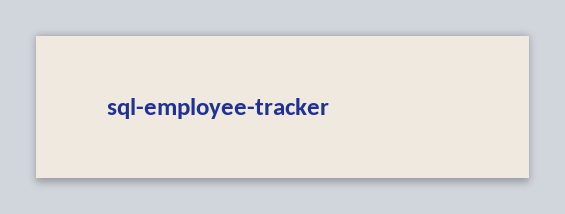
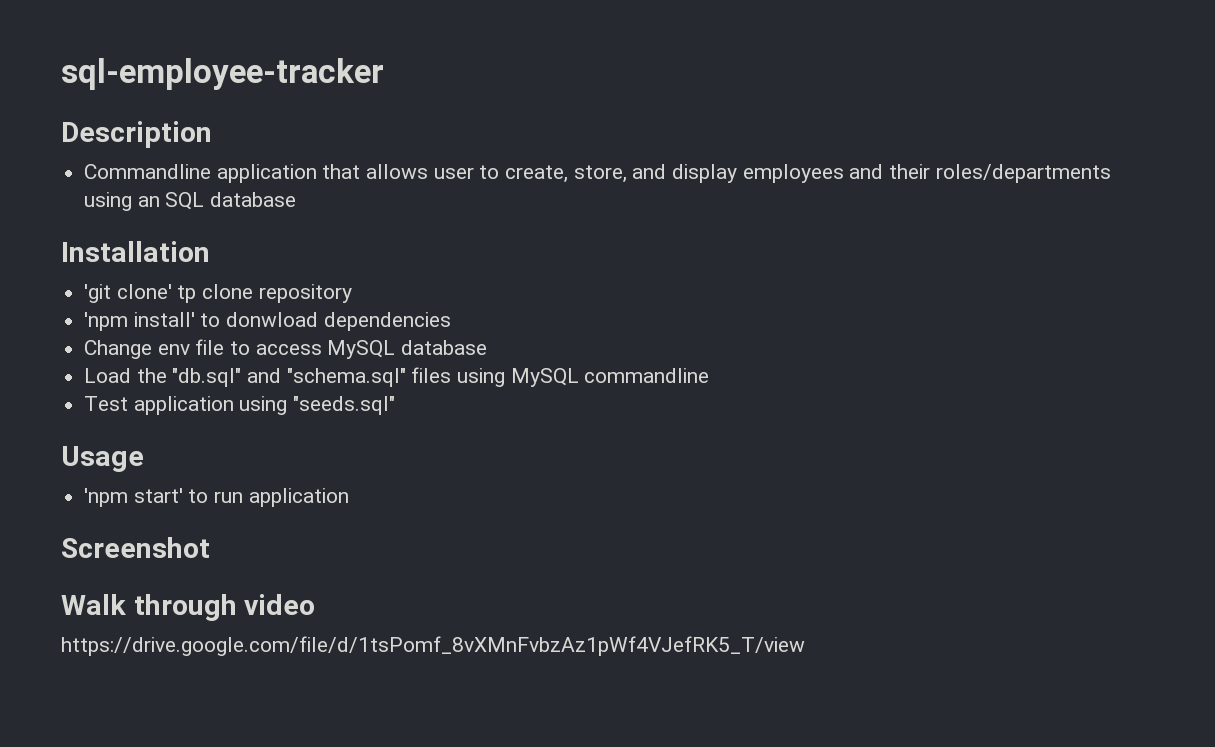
+ Description
+ Commandline application that allows user to create, store, and display employees and their roles/departments using an SQL database
+ Installation
+ 'git clone' tp clone repository
+ 'npm install' to donwload dependencies
+ Change env file to access MySQL database
+ Load the "db.sql" and "schema.sql" files using MySQL commandline
+ Test application using "seeds.sql"
+ Usage
+ 'npm start' to run application
+ Screenshot
+ Walk through video
+ https://drive.google.com/file/d/1tsPomf_8vXMnFvbzAz1pWf4VJefRK5_T/view

